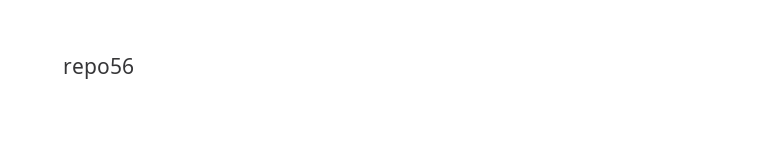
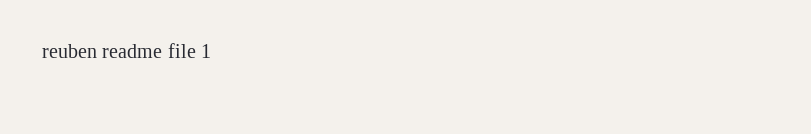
- repo56
+ reuben readme file 1

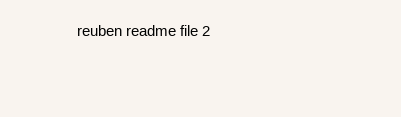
- reuben readme file 1
+ reuben readme file 2

